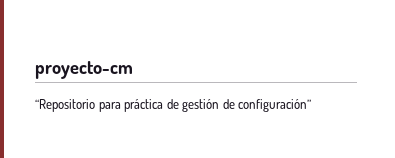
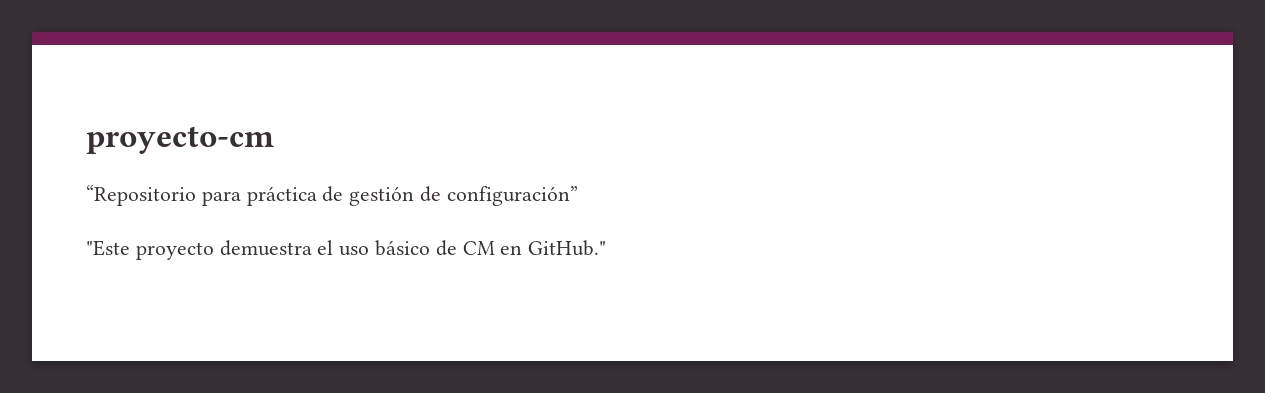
+ "Este proyecto demuestra el uso básico de CM en GitHub."

